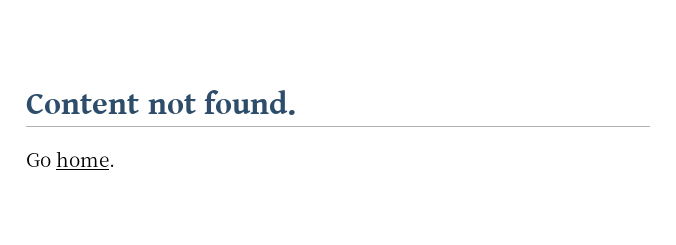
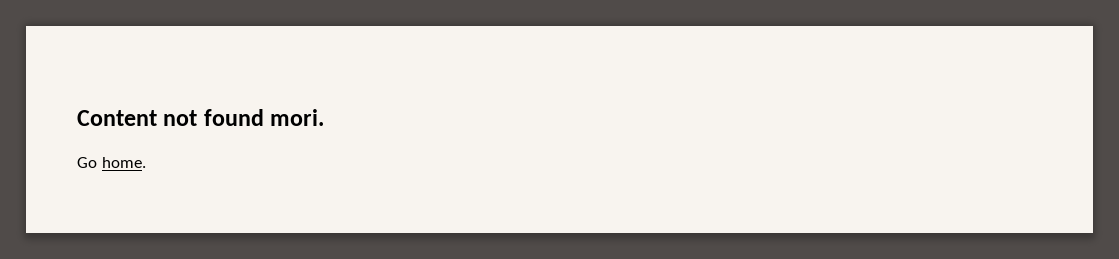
- Content not found.
+ Content not found mori.

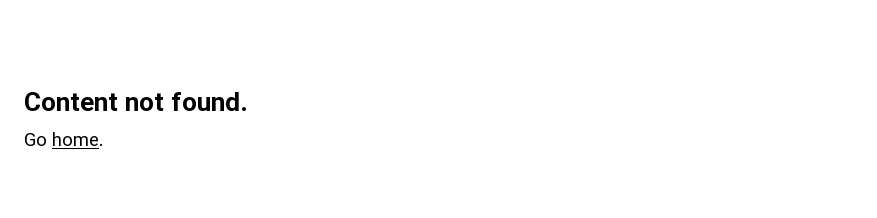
- Content not found mori.
+ Content not found.

